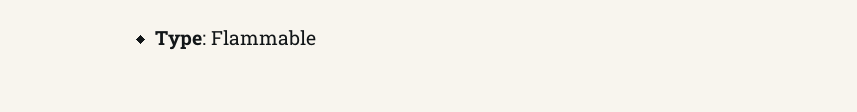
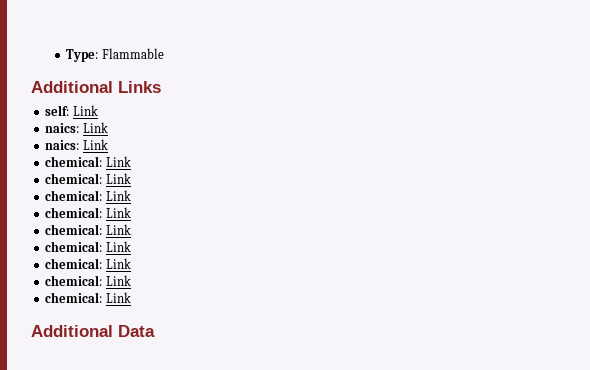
+ Additional Links
+ self: Link
+ naics: Link
+ naics: Link
+ chemical: Link
+ chemical: Link
+ chemical: Link
+ chemical: Link
+ chemical: Link
+ chemical: Link
+ chemical: Link
+ chemical: Link
+ chemical: Link
+ Additional Data

